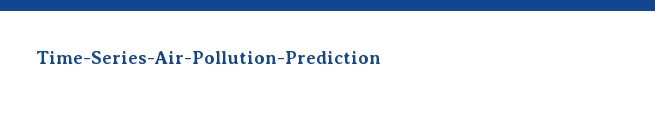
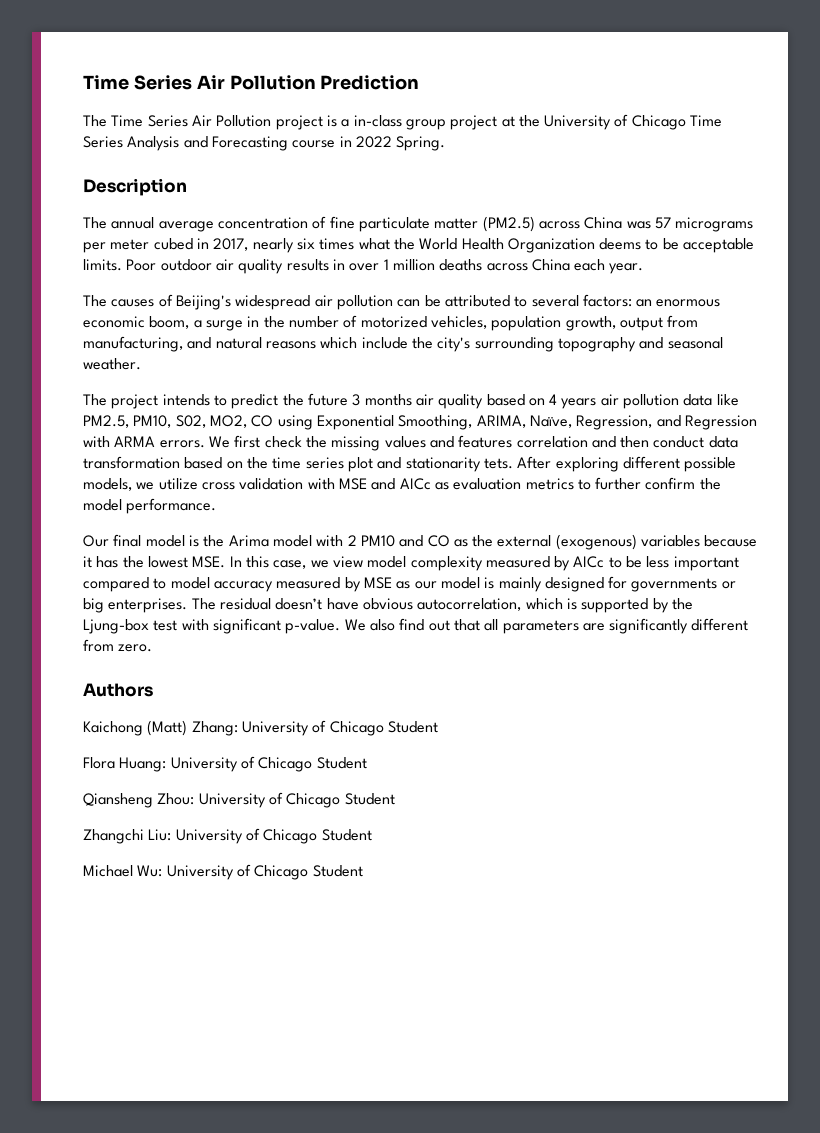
- Time-Series-Air-Pollution-Prediction
+ Time Series Air Pollution Prediction
+ The Time Series Air Pollution project is a in-class group project at the University of Chicago Time Series Analysis and Forecasting course in 2022 Spring.
+ Description
+ The annual average concentration of fine particulate matter (PM2.5) across China was 57 micrograms per meter cubed in 2017, nearly six times what the World Health Organization deems to be acceptable limits. Poor outdoor air quality results in over 1 million deaths across China each year.
+ The causes of Beijing's widespread air pollution can be attributed to several factors: an enormous economic boom, a surge in the number of motorized vehicles, population growth, output from manufacturing, and natural reasons which include the city's surrounding topography and seasonal weather.
+ The project intends to predict the future 3 months air quality based on 4 years air pollution data like PM2.5, PM10, S02, MO2, CO using Exponential Smoothing, ARIMA, Naïve, Regression, and Regression with ARMA errors. We first check the missing values and features correlation and then conduct data transformation based on the time series plot and stationarity tets. After exploring different possible models, we utilize cross validation with MSE and AICc as evaluation metrics to further confirm the model performance.
+ Our final model is the Arima model with 2 PM10 and CO as the external (exogenous) variables because it has the lowest MSE. In this case, we view model complexity measured by AICc to be less important compared to model accuracy measured by MSE as our model is mainly designed for governments or big enterprises. The residual doesn’t have obvious autocorrelation, which is supported by the Ljung-box test with significant p-value. We also find out that all parameters are significantly different from zero.
+ Authors
+ Kaichong (Matt) Zhang: University of Chicago Student
+ Flora Huang: University of Chicago Student
+ Qiansheng Zhou: University of Chicago Student
+ Zhangchi Liu: University of Chicago Student
+ Michael Wu: University of Chicago Student

